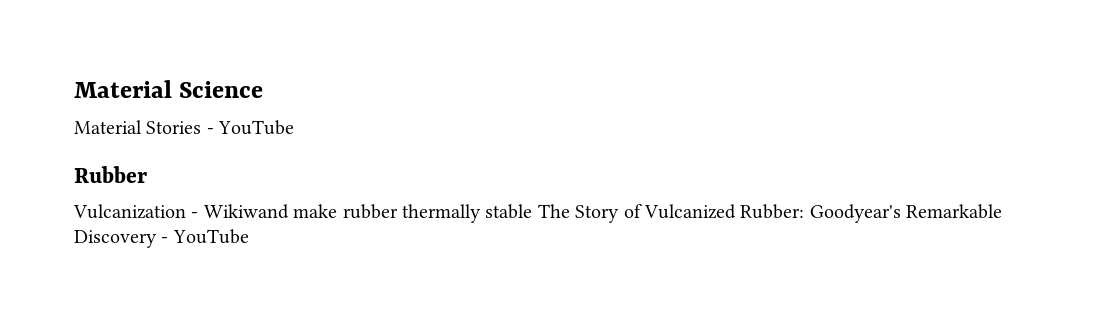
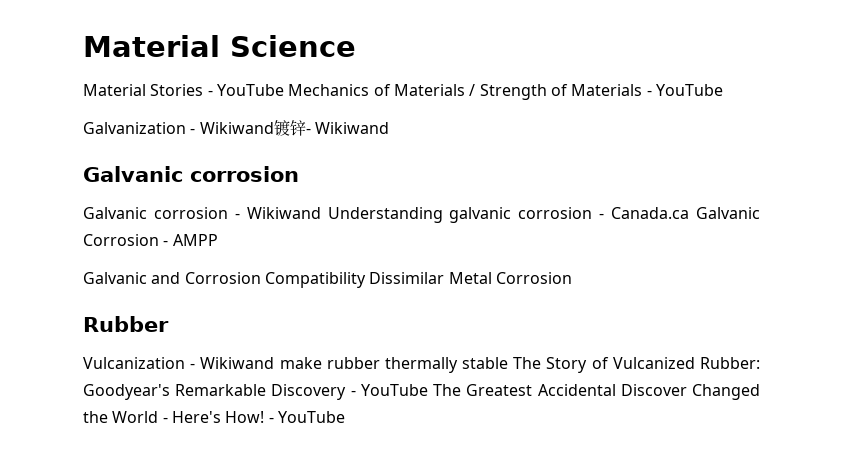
- Material Stories - YouTube
+ Material Stories - YouTube Mechanics of Materials / Strength of Materials - YouTube
+ Galvanization - Wikiwand镀锌- Wikiwand
+ Galvanic corrosion
+ Galvanic corrosion - Wikiwand Understanding galvanic corrosion - Canada.ca Galvanic Corrosion - AMPP
+ Galvanic and Corrosion Compatibility Dissimilar Metal Corrosion
- Vulcanization - Wikiwand make rubber thermally stable The Story of Vulcanized Rubber: Goodyear's Remarkable Discovery - YouTube
+ Vulcanization - Wikiwand make rubber thermally stable The Story of Vulcanized Rubber: Goodyear's Remarkable Discovery - YouTube The Greatest Accidental Discover Changed the World - Here's How! - YouTube

